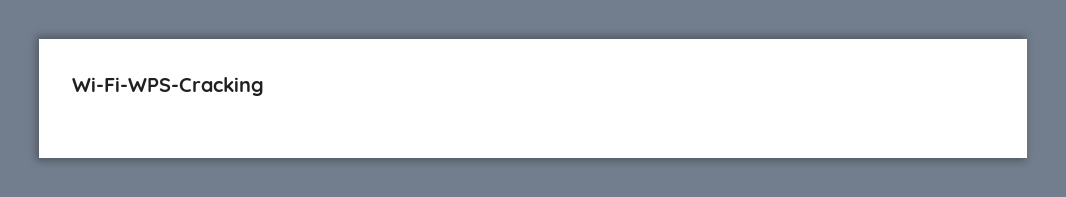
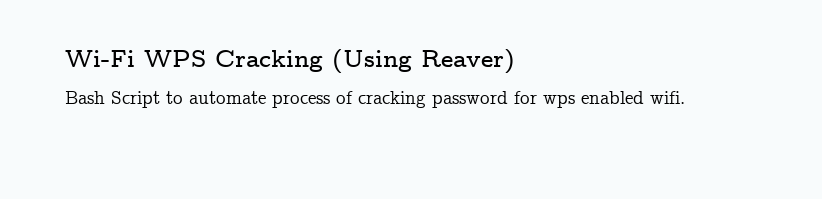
- Wi-Fi-WPS-Cracking
+ Wi-Fi WPS Cracking (Using Reaver)
+ Bash Script to automate process of cracking password for wps enabled wifi.

